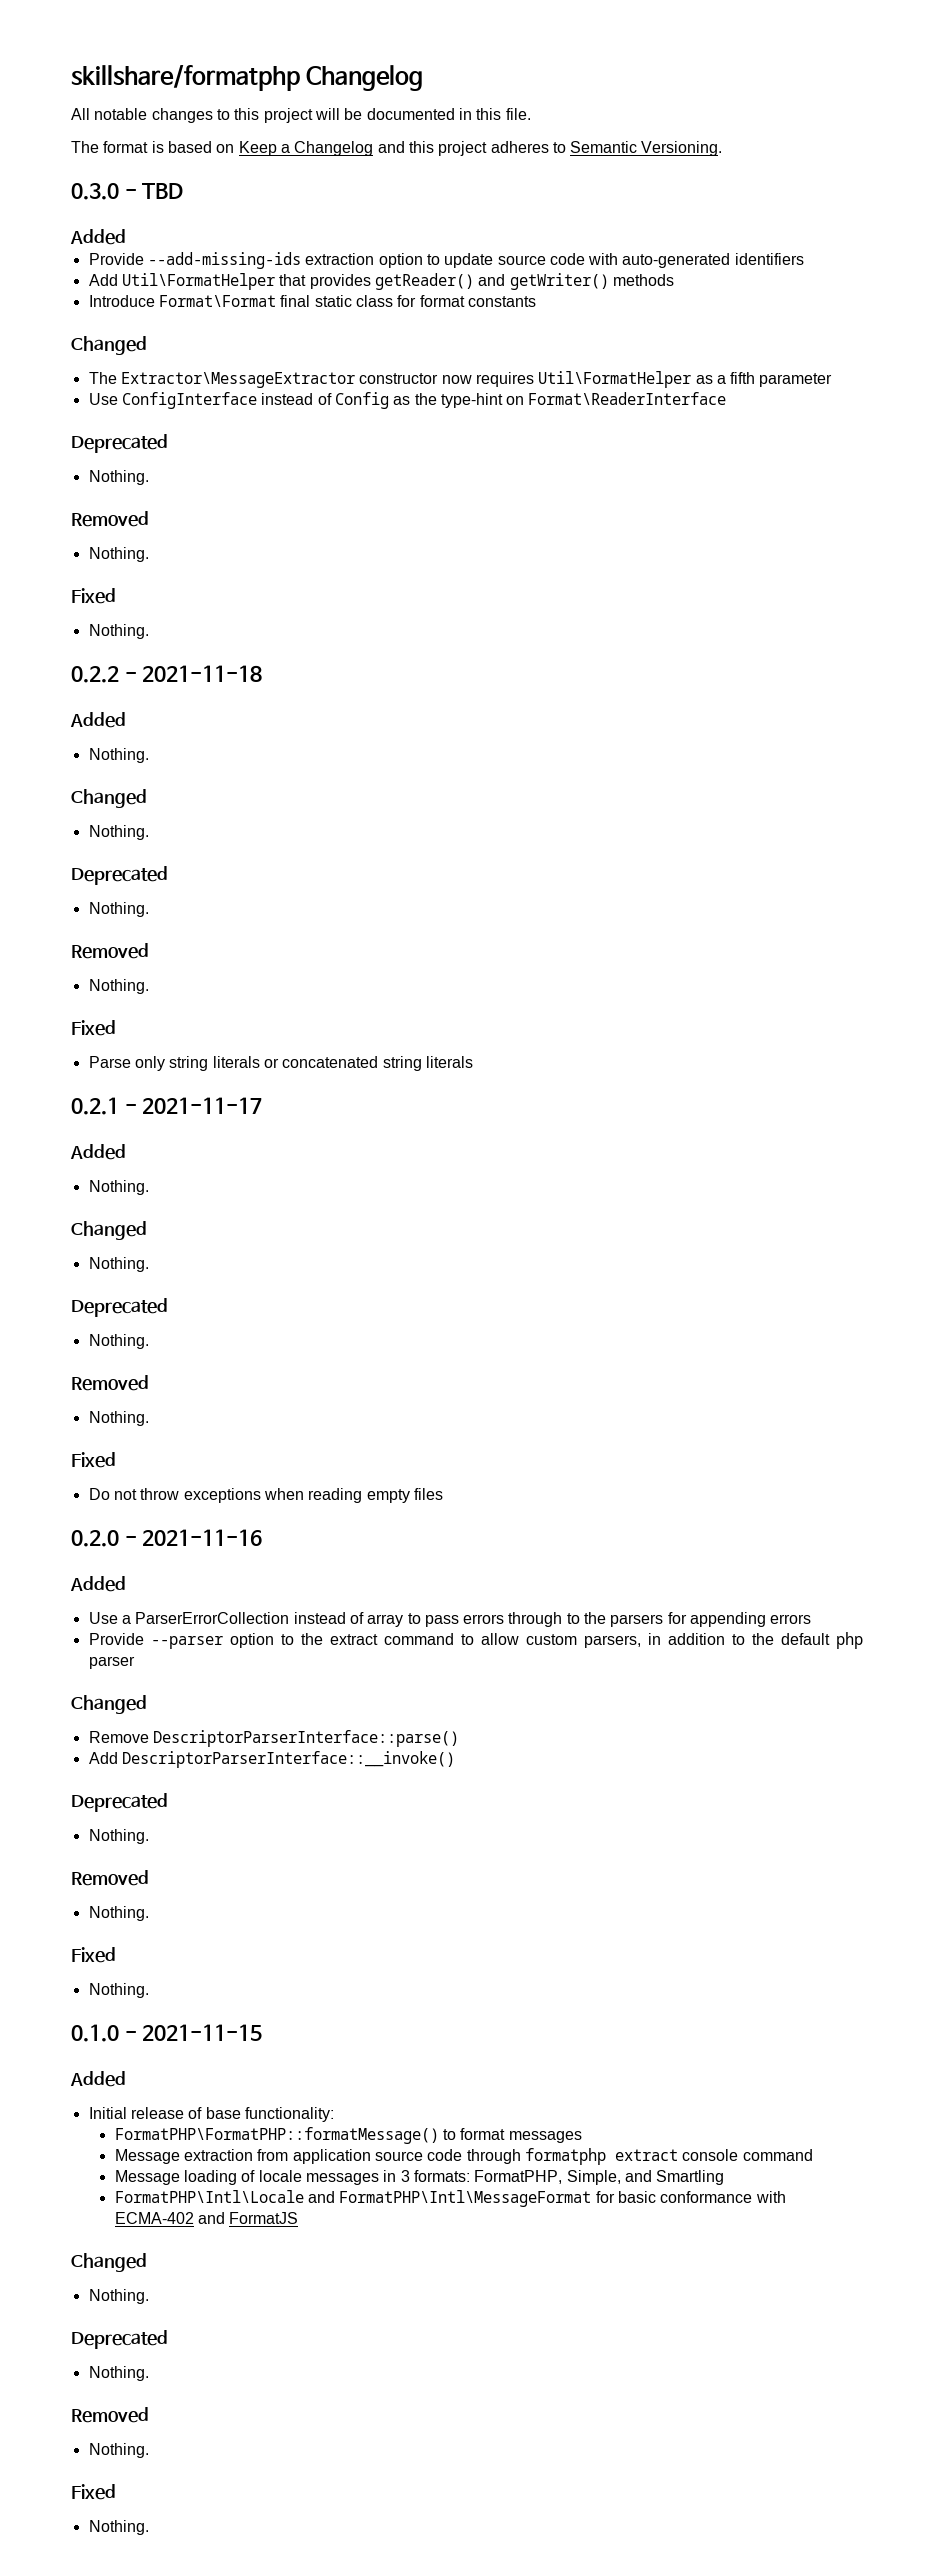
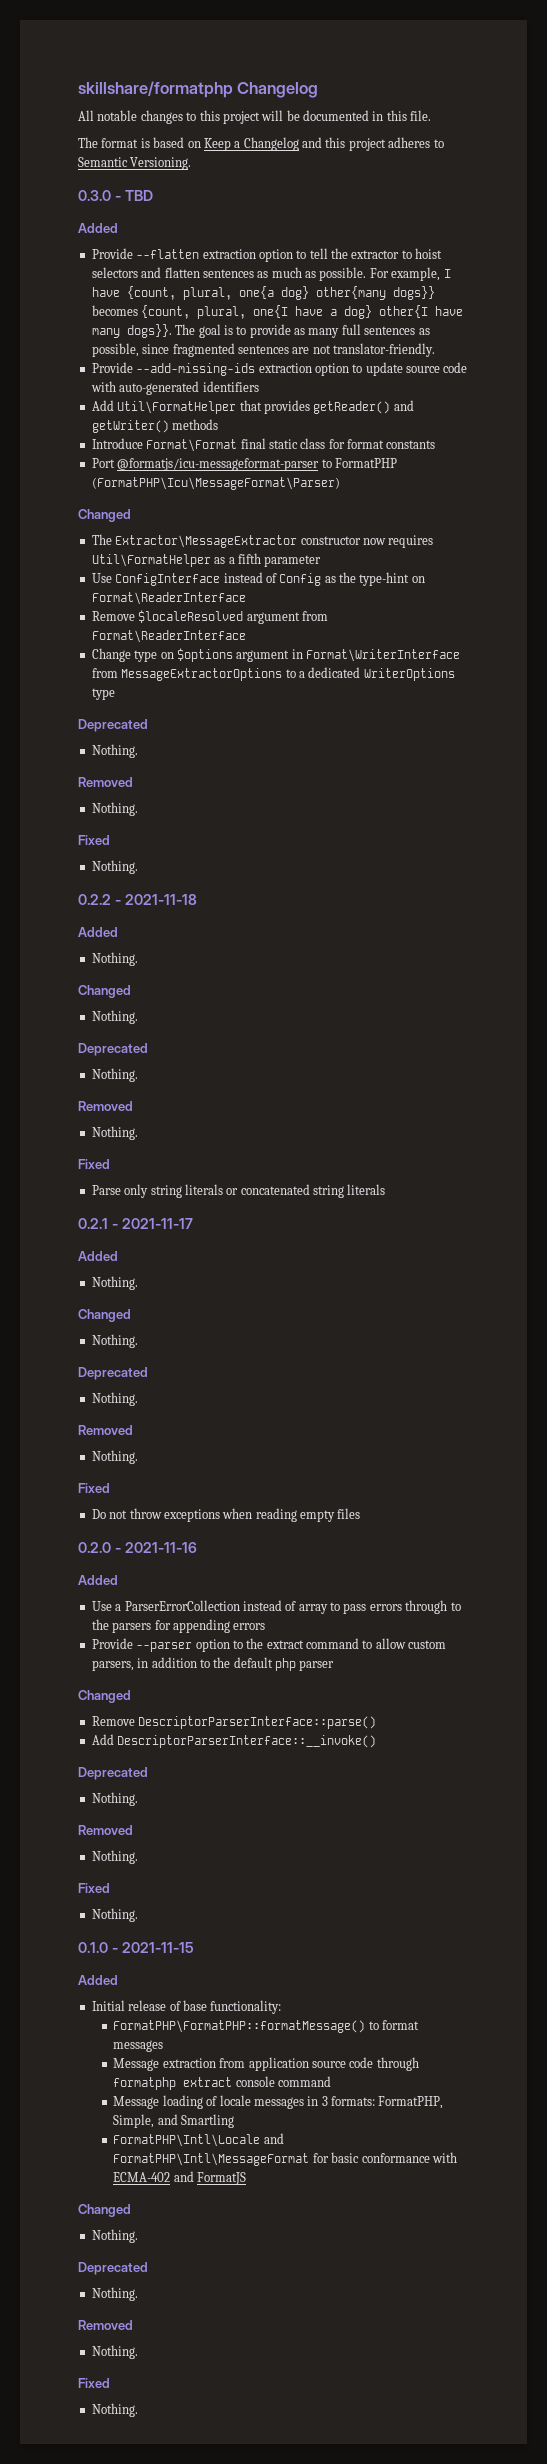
+ Provide --flatten extraction option to tell the extractor to hoist selectors and flatten sentences as much as possible. For example, I have {count, plural, one{a dog} other{many dogs}} becomes {count, plural, one{I have a dog} other{I have many dogs}}. The goal is to provide as many full sentences as possible, since fragmented sentences are not translator-friendly.
+ Port @formatjs/icu-messageformat-parser to FormatPHP (FormatPHP\Icu\MessageFormat\Parser)
+ Remove $localeResolved argument from Format\ReaderInterface
+ Change type on $options argument in Format\WriterInterface from MessageExtractorOptions to a dedicated WriterOptions type

